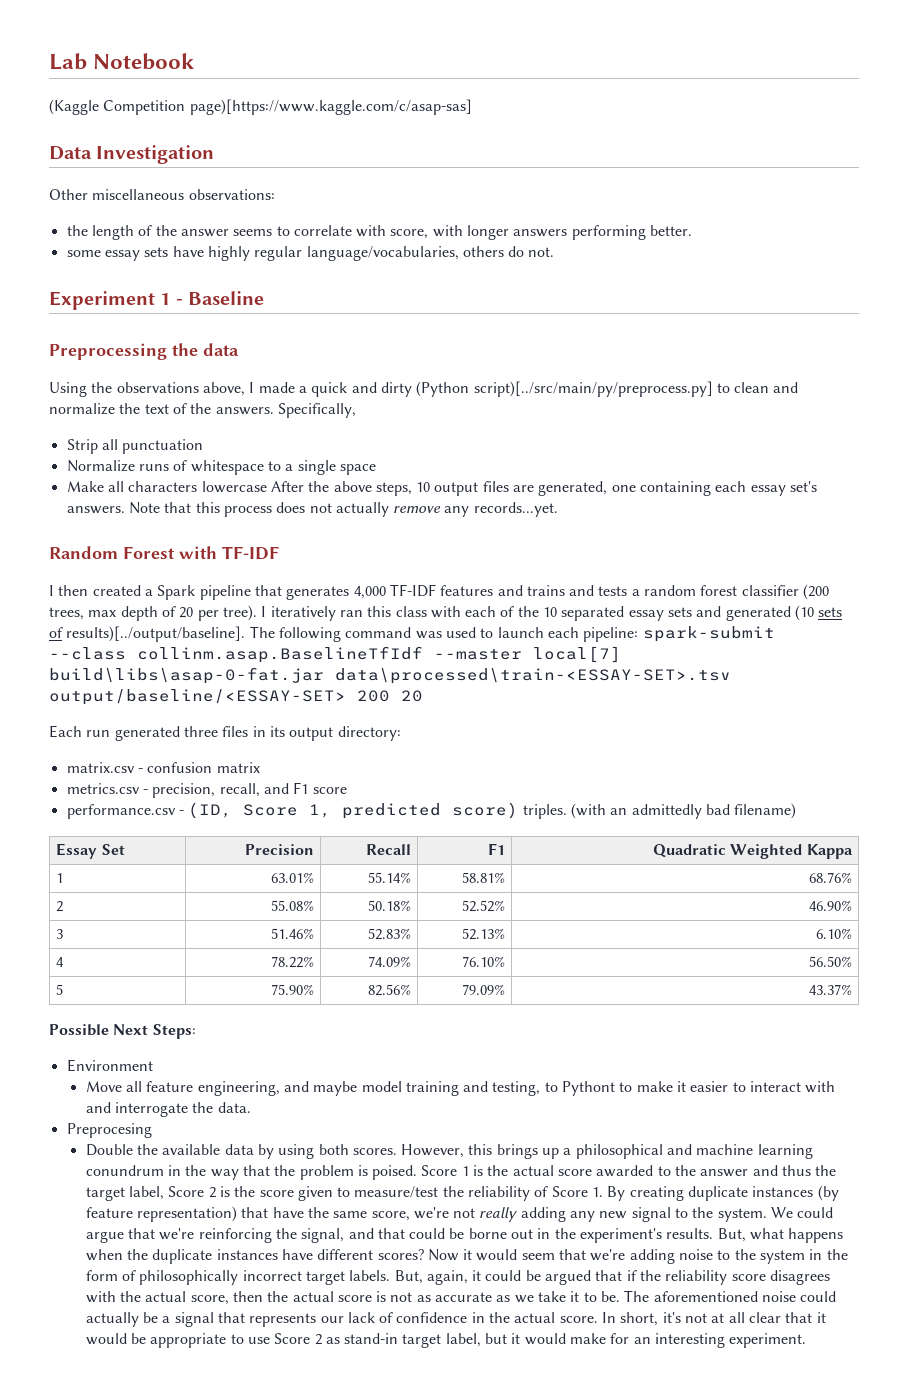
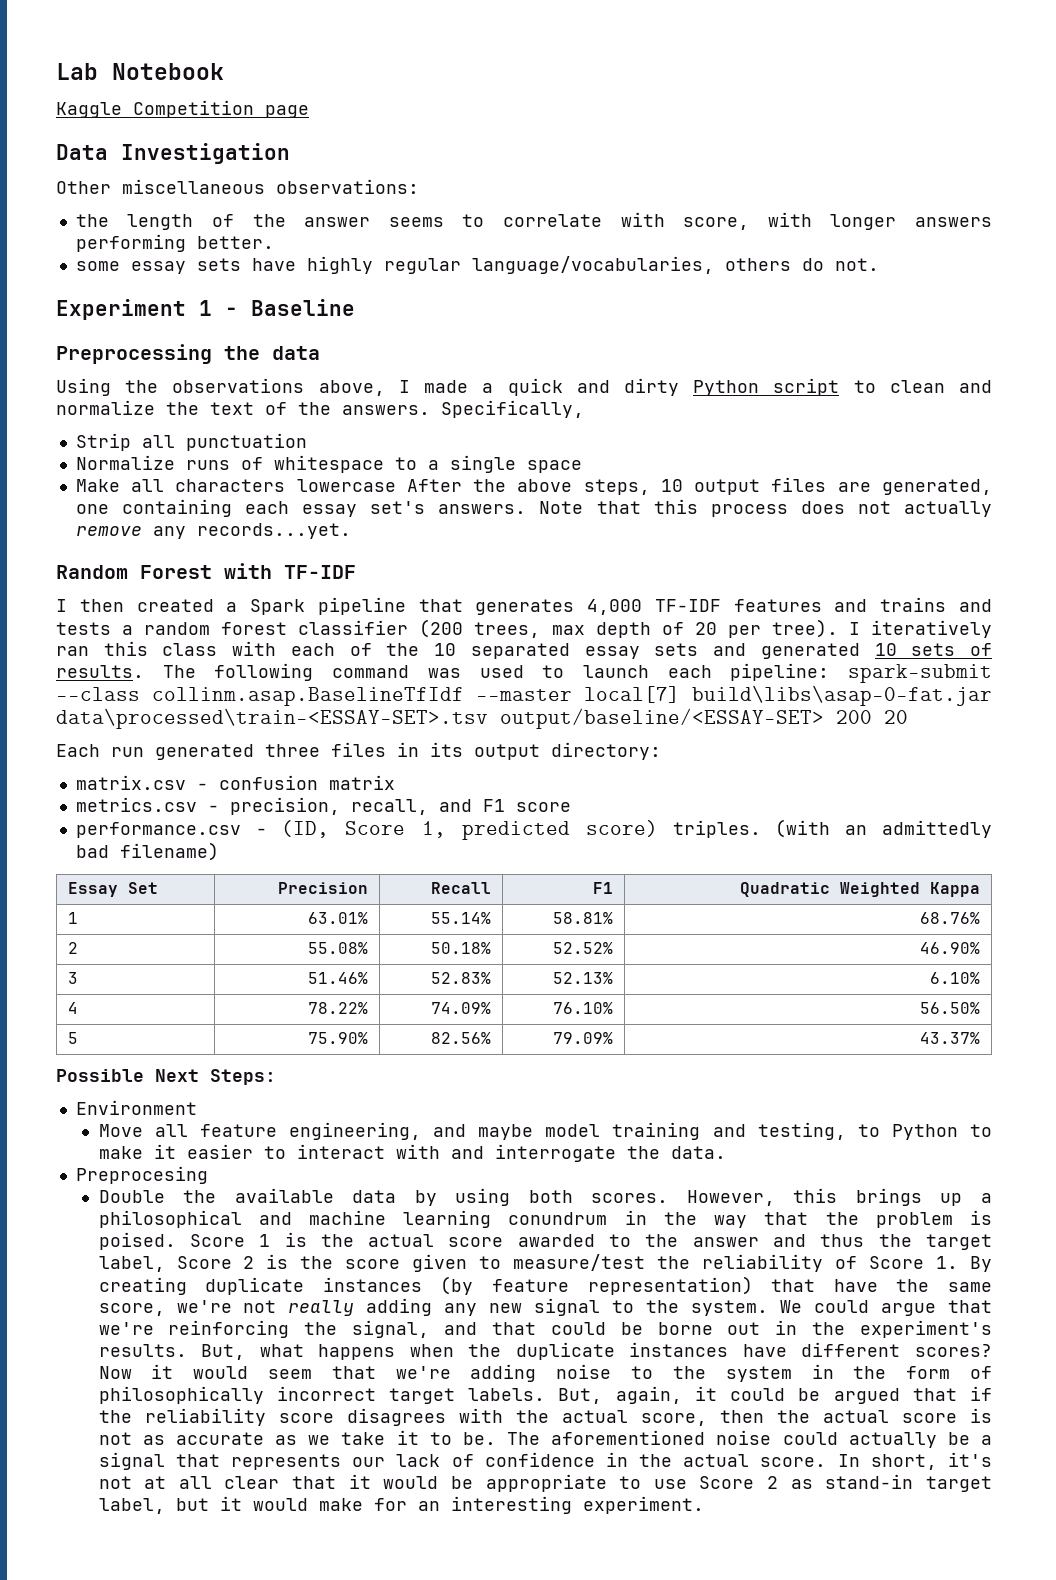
- (Kaggle Competition page)[https://www.kaggle.com/c/asap-sas]
+ Kaggle Competition page
- Using the observations above, I made a quick and dirty (Python script)[../src/main/py/preprocess.py] to clean and normalize the text of the answers.
+ Using the observations above, I made a quick and dirty Python script to clean and normalize the text of the answers.
- I iteratively ran this class with each of the 10 separated essay sets and generated (10 sets of results)[../output/baseline]. The following command was used to launch each pipeline: spark-submit --class collinm.asap.BaselineTfIdf --master local[7] build\libs\asap-0-fat.jar data\processed\train-<ESSAY-SET>.tsv output/baseline/<ESSAY-SET> 200 20
+ I iteratively ran this class with each of the 10 separated essay sets and generated 10 sets of results. The following command was used to launch each pipeline: spark-submit --class collinm.asap.BaselineTfIdf --master local[7] build\libs\asap-0-fat.jar data\processed\train-<ESSAY-SET>.tsv output/baseline/<ESSAY-SET> 200 20
- Move all feature engineering, and maybe model training and testing, to Pythont to make it easier to interact with and interrogate the data.
+ Move all feature engineering, and maybe model training and testing, to Python to make it easier to interact with and interrogate the data.

